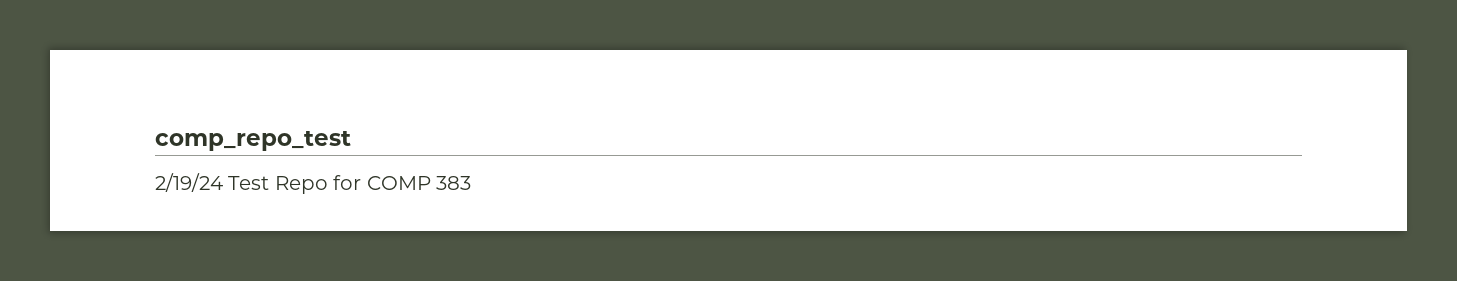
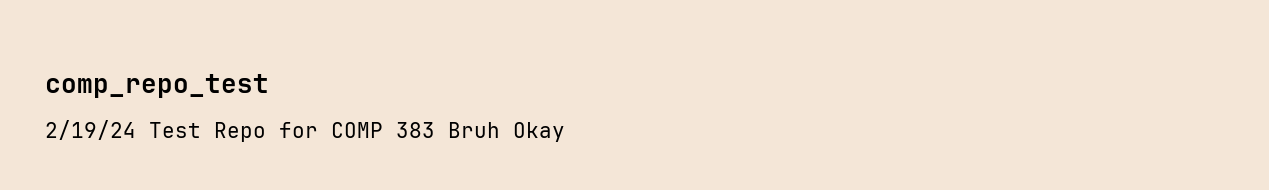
- 2/19/24 Test Repo for COMP 383
+ 2/19/24 Test Repo for COMP 383 Bruh Okay

